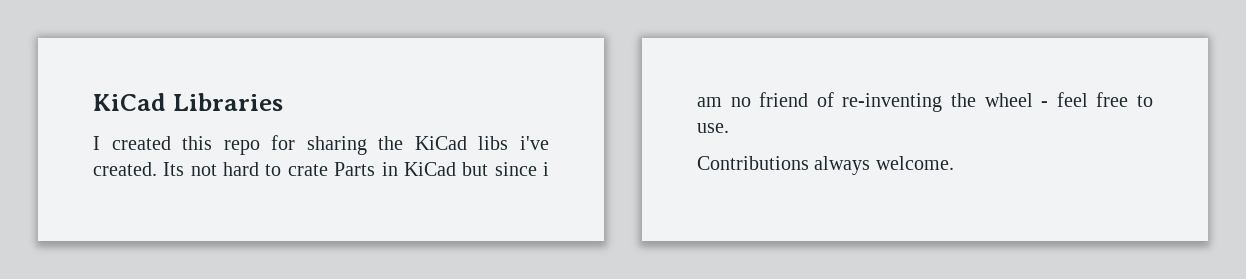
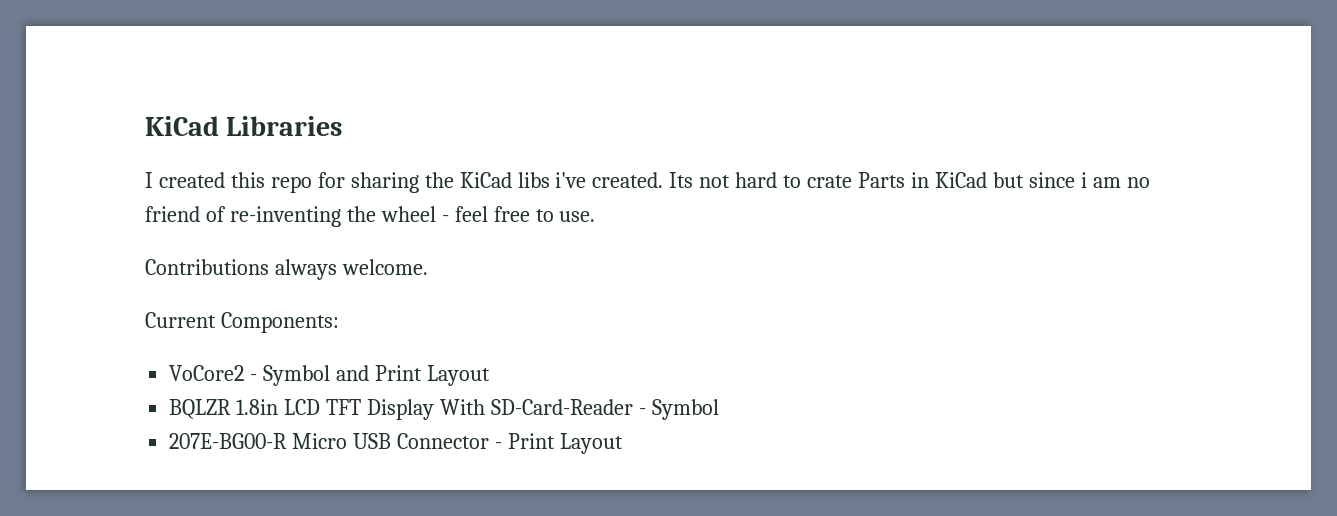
+ Current Components:
+ VoCore2 - Symbol and Print Layout
+ BQLZR 1.8in LCD TFT Display With SD-Card-Reader - Symbol
+ 207E-BG00-R Micro USB Connector - Print Layout

